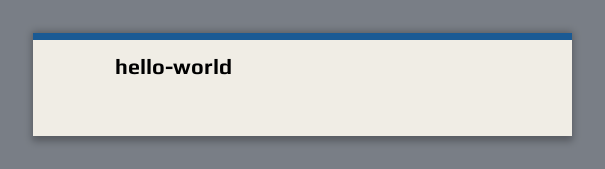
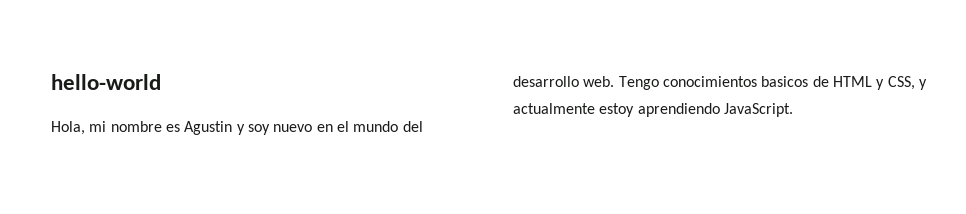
+ Hola, mi nombre es Agustin y soy nuevo en el mundo del desarrollo web. Tengo conocimientos basicos de HTML y CSS, y actualmente estoy aprendiendo JavaScript.

